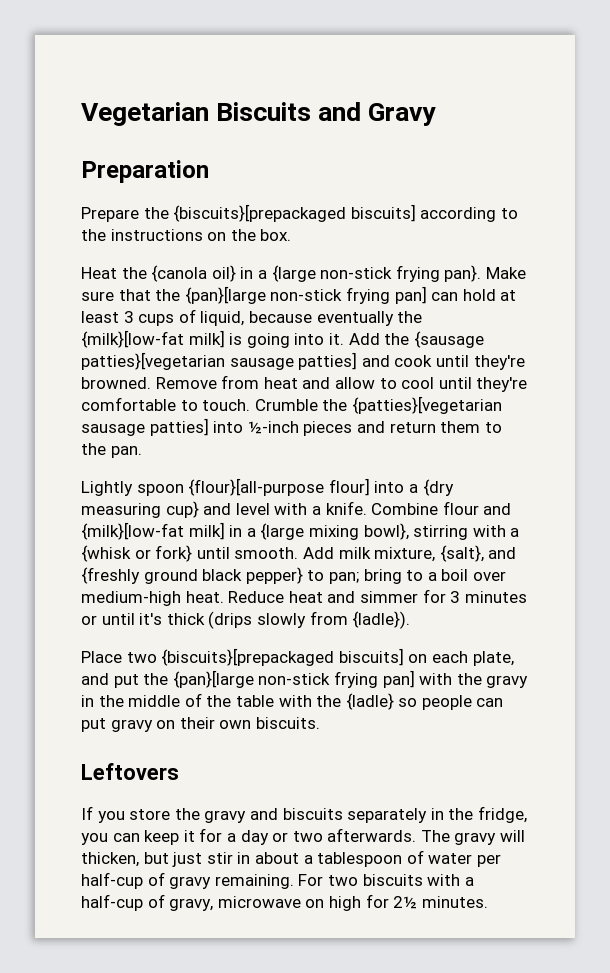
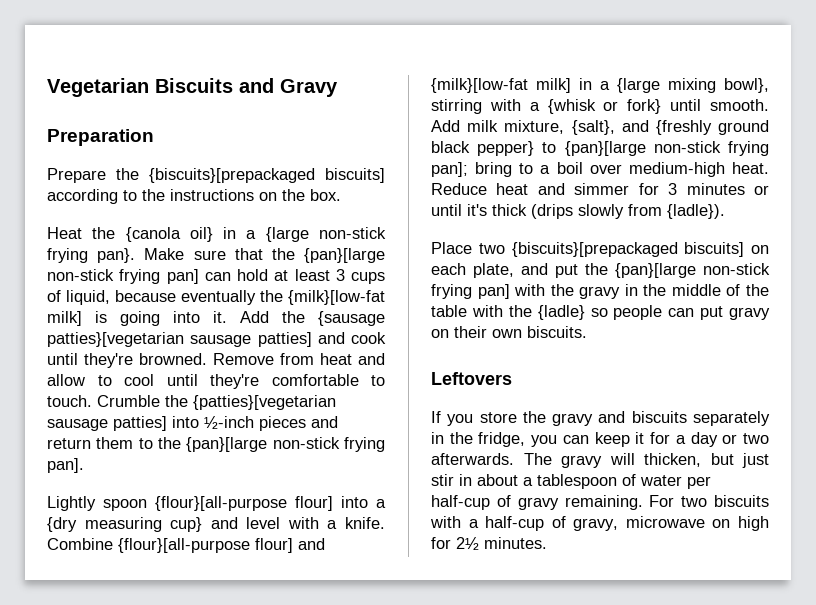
- Crumble the {patties}[vegetarian sausage patties] into ½-inch pieces and return them to the pan.
+ Crumble the {patties}[vegetarian sausage patties] into ½-inch pieces and return them to the {pan}[large non-stick frying pan].
- Combine flour and {milk}[low-fat milk] in a {large mixing bowl}, stirring with a {whisk or fork} until smooth.
+ Combine {flour}[all-purpose flour] and {milk}[low-fat milk] in a {large mixing bowl}, stirring with a {whisk or fork} until smooth.
- Add milk mixture, {salt}, and {freshly ground black pepper} to pan; bring to a boil over medium-high heat.
+ Add milk mixture, {salt}, and {freshly ground black pepper} to {pan}[large non-stick frying pan]; bring to a boil over medium-high heat.

